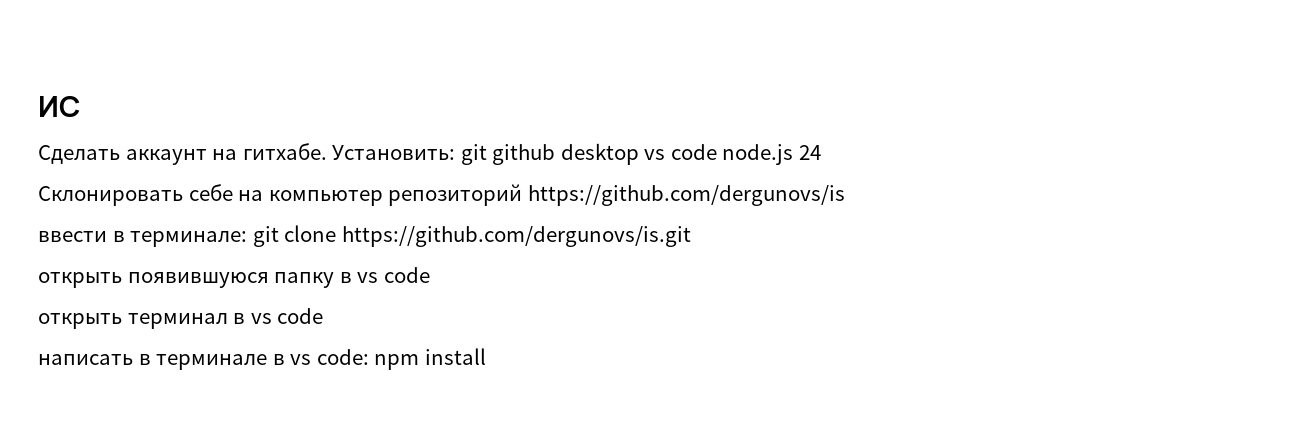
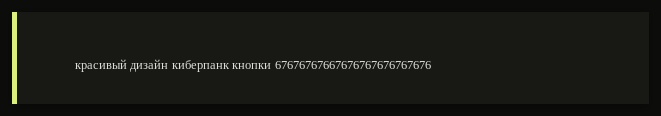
- ИС
- Сделать аккаунт на гитхабе. Установить: git github desktop vs code node.js 24
- Склонировать себе на компьютер репозиторий https://github.com/dergunovs/is
- ввести в терминале: git clone https://github.com/dergunovs/is.git
- открыть появившуюся папку в vs code
- открыть терминал в vs code
- написать в терминале в vs code: npm install
+ красивый дизайн киберпанк кнопки 67676767667676767676767676

